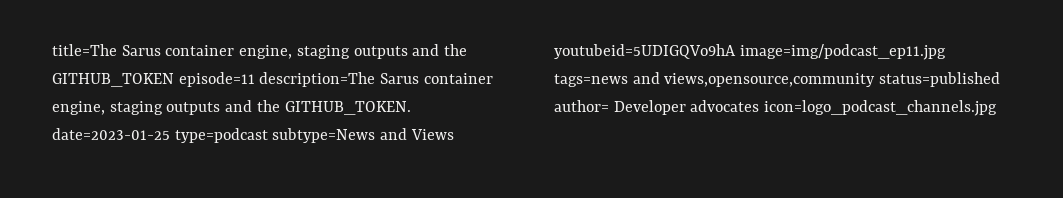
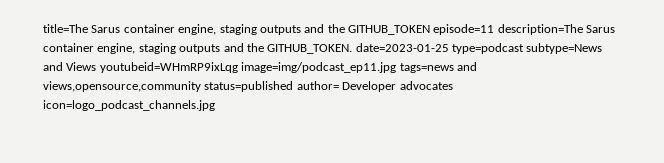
- title=The Sarus container engine, staging outputs and the GITHUB_TOKEN episode=11 description=The Sarus container engine, staging outputs and the GITHUB_TOKEN. date=2023-01-25 type=podcast subtype=News and Views youtubeid=5UDIGQVo9hA image=img/podcast_ep11.jpg tags=news and views,opensource,community status=published author= Developer advocates icon=logo_podcast_channels.jpg
+ title=The Sarus container engine, staging outputs and the GITHUB_TOKEN episode=11 description=The Sarus container engine, staging outputs and the GITHUB_TOKEN. date=2023-01-25 type=podcast subtype=News and Views youtubeid=WHmRP9ixLqg image=img/podcast_ep11.jpg tags=news and views,opensource,community status=published author= Developer advocates icon=logo_podcast_channels.jpg

